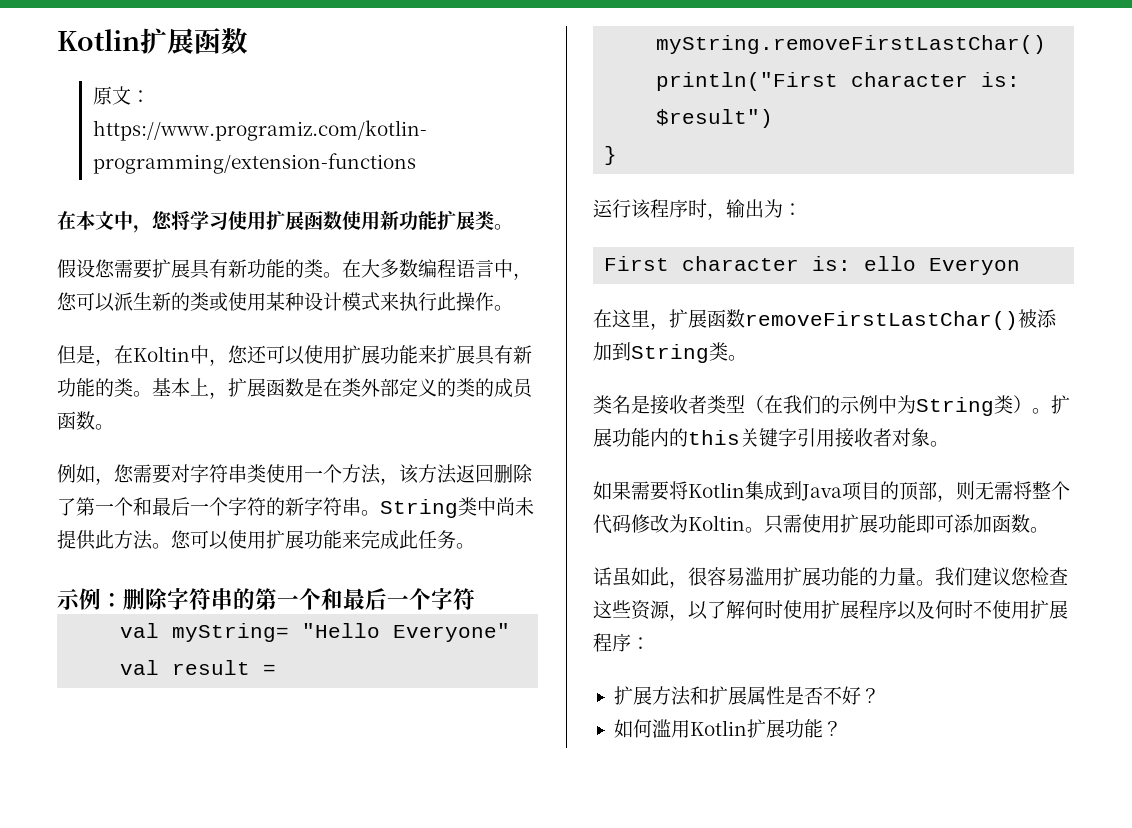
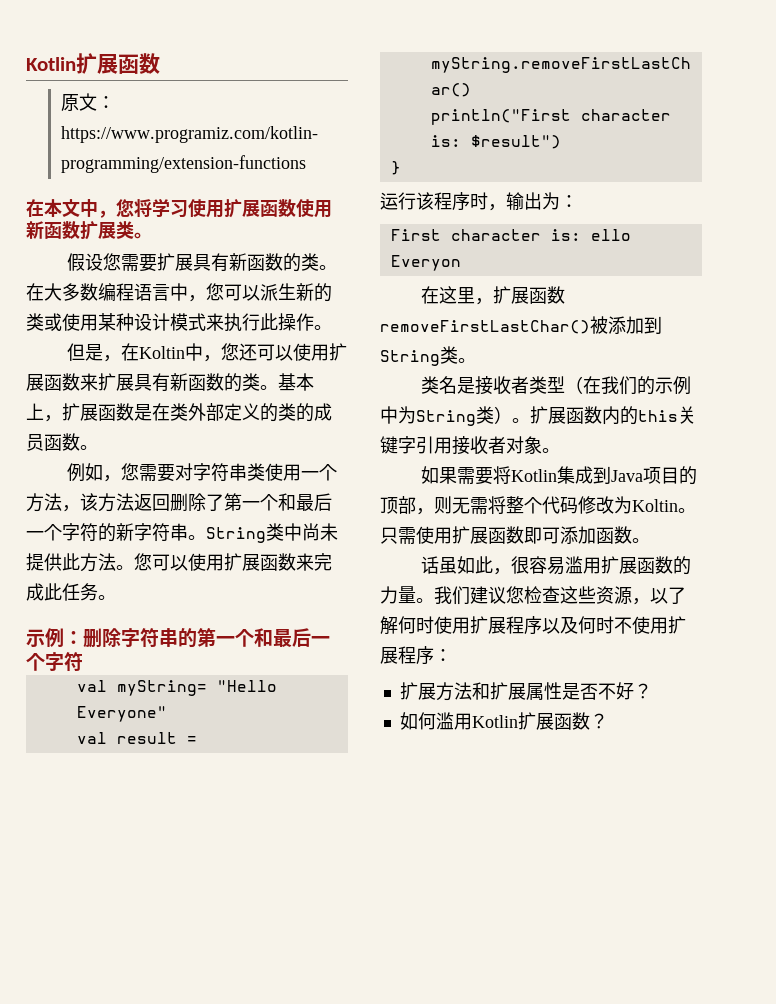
- 在本文中，您将学习使用扩展函数使用新功能扩展类。
+ 在本文中，您将学习使用扩展函数使用新函数扩展类。
- 假设您需要扩展具有新功能的类。
+ 假设您需要扩展具有新函数的类。
- 但是，在Koltin中，您还可以使用扩展功能来扩展具有新功能的类。
+ 但是，在Koltin中，您还可以使用扩展函数来扩展具有新函数的类。
- 您可以使用扩展功能来完成此任务。
+ 您可以使用扩展函数来完成此任务。
- 扩展功能内的this关键字引用接收者对象。
+ 扩展函数内的this关键字引用接收者对象。
- 只需使用扩展功能即可添加函数。
+ 只需使用扩展函数即可添加函数。
- 话虽如此，很容易滥用扩展功能的力量。
+ 话虽如此，很容易滥用扩展函数的力量。
- 如何滥用Kotlin扩展功能？
+ 如何滥用Kotlin扩展函数？

